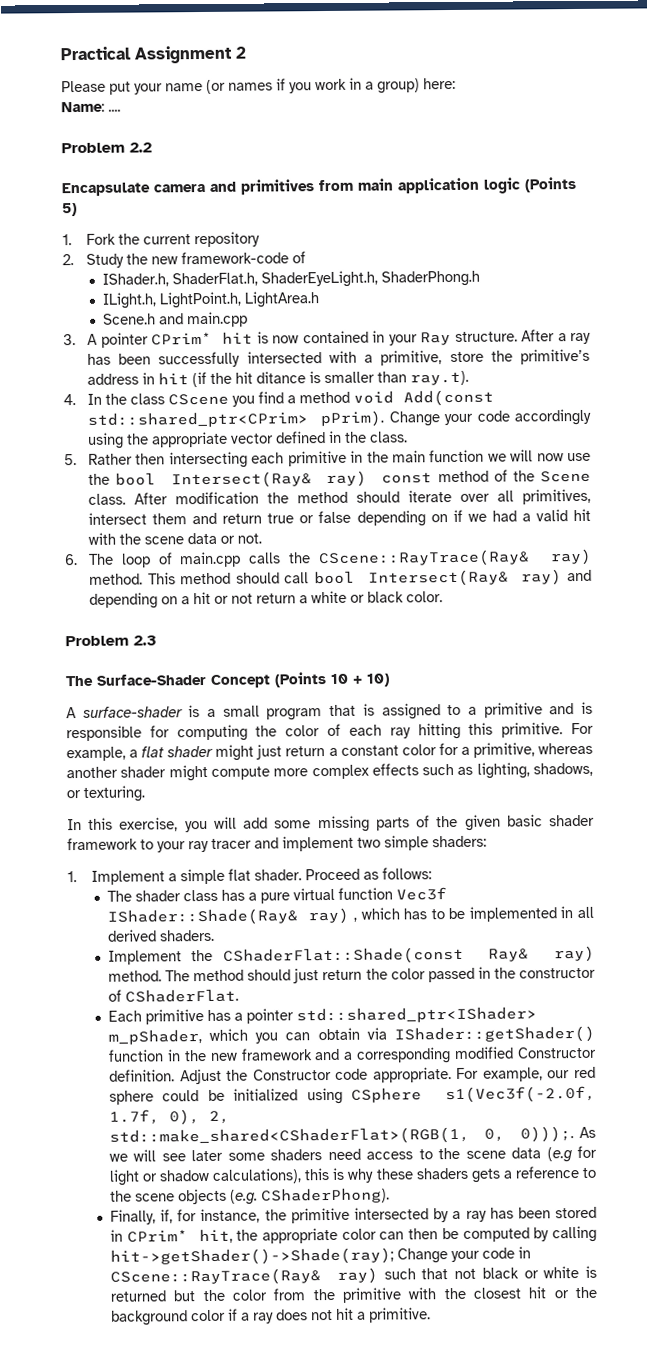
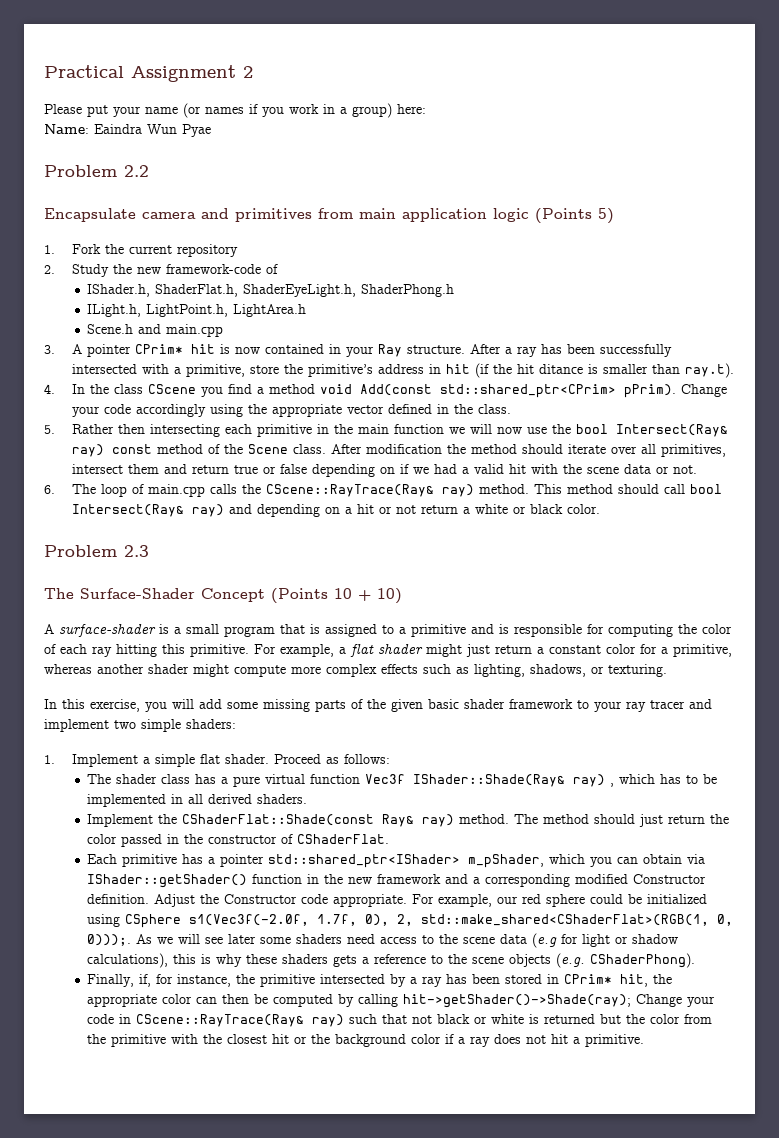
- Name: ....
+ Name: Eaindra Wun Pyae

